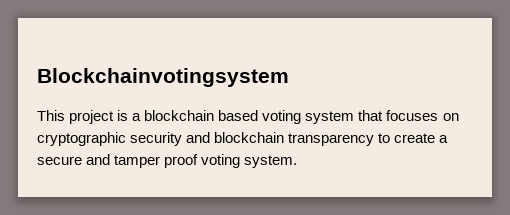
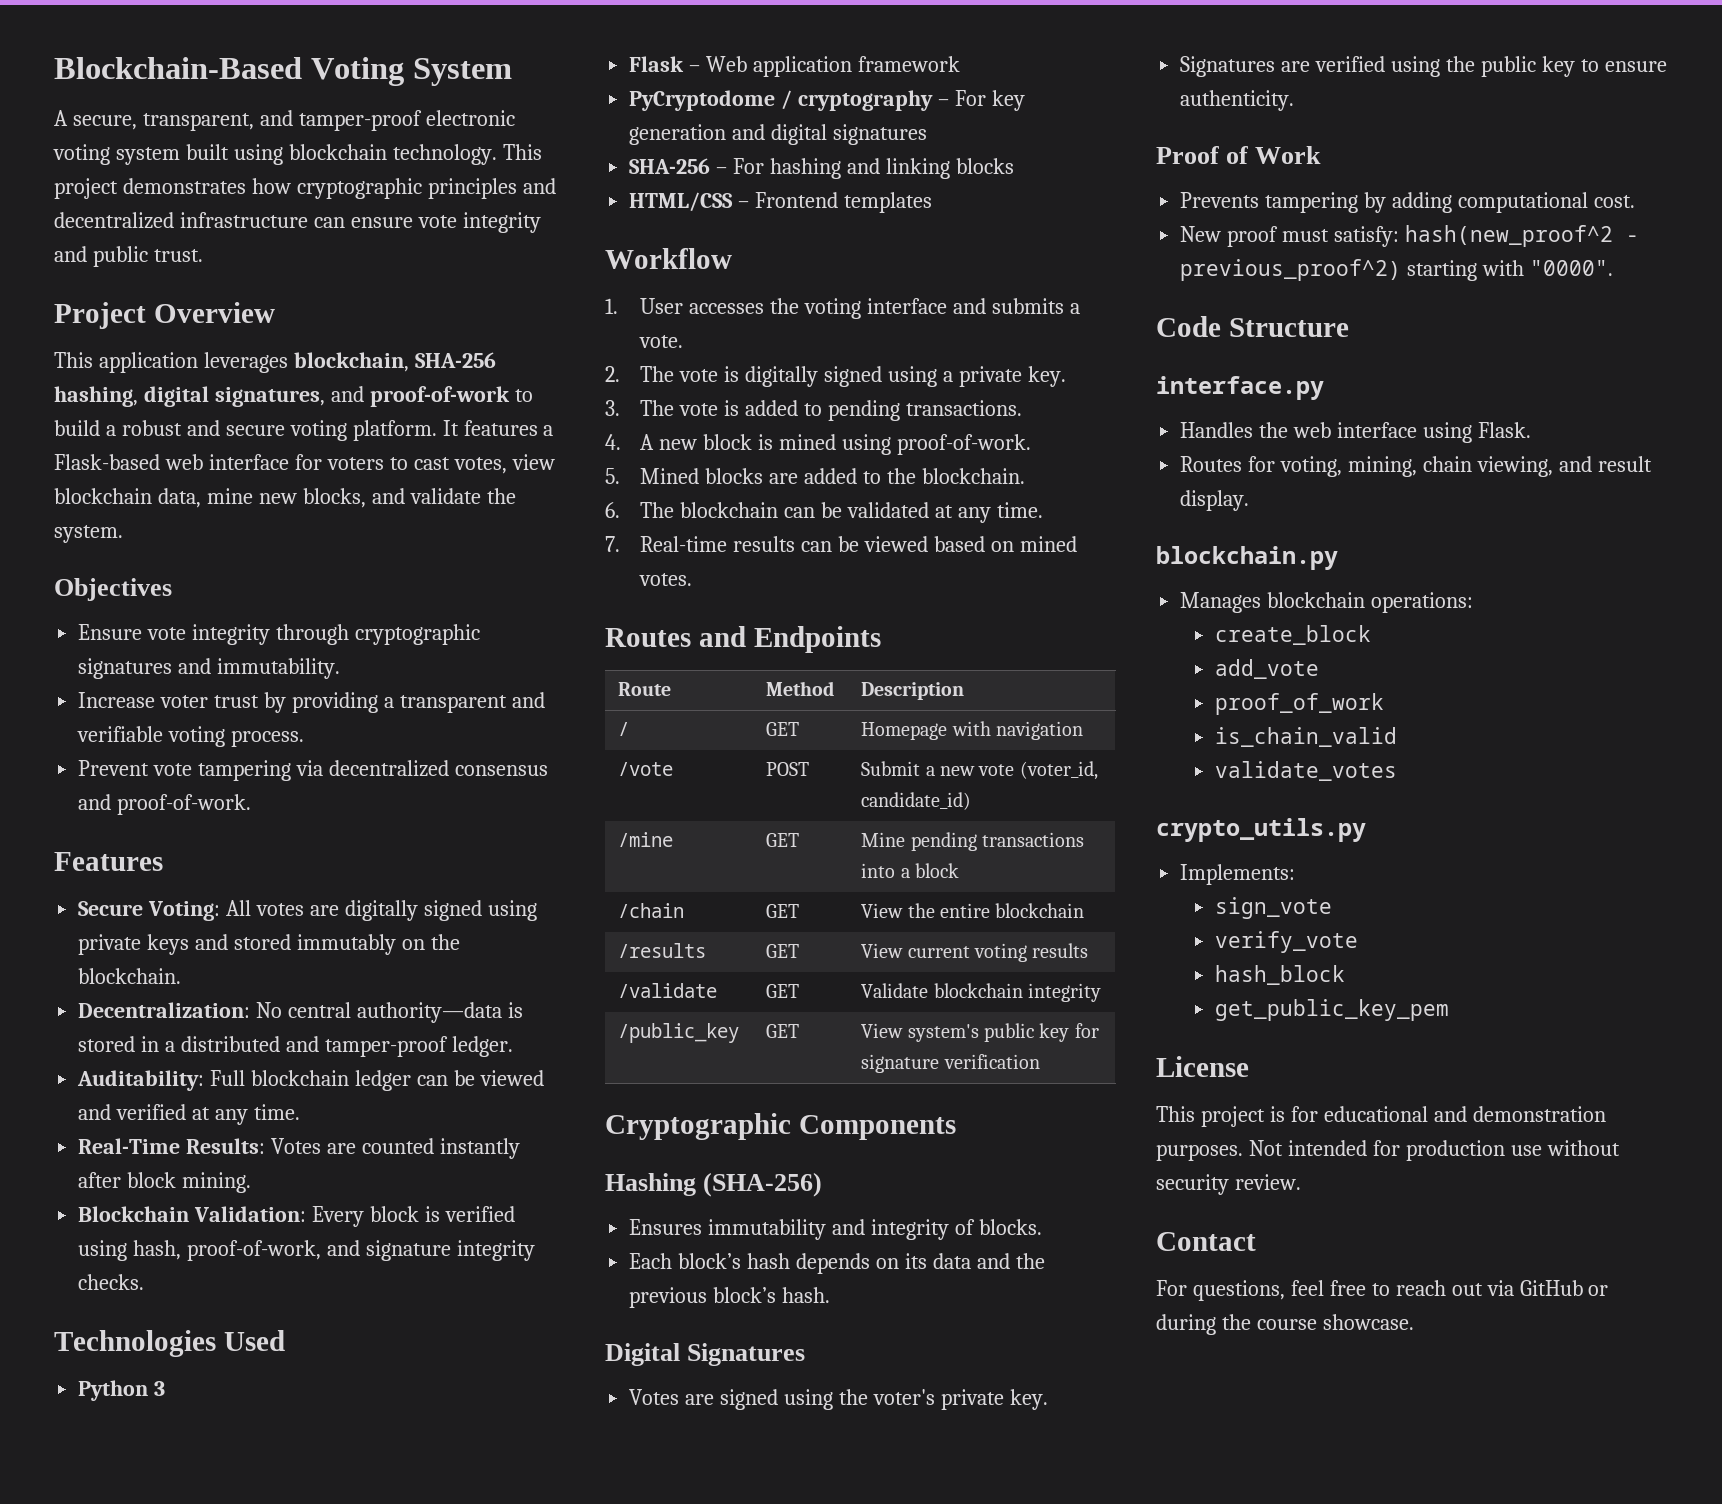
- Blockchainvotingsystem
- This project is a blockchain based voting system that focuses on cryptographic security and blockchain transparency to create a secure and tamper proof voting system.
+ Blockchain-Based Voting System
+ A secure, transparent, and tamper-proof electronic voting system built using blockchain technology. This project demonstrates how cryptographic principles and decentralized infrastructure can ensure vote integrity and public trust.
+ Project Overview
+ This application leverages blockchain, SHA-256 hashing, digital signatures, and proof-of-work to build a robust and secure voting platform. It features a Flask-based web interface for voters to cast votes, view blockchain data, mine new blocks, and validate the system.
+ Objectives
+ Ensure vote integrity through cryptographic signatures and immutability.
+ Increase voter trust by providing a transparent and verifiable voting process.
+ Prevent vote tampering via decentralized consensus and proof-of-work.
+ Features
+ Secure Voting: All votes are digitally signed using private keys and stored immutably on the blockchain.
+ Decentralization: No central authority—data is stored in a distributed and tamper-proof ledger.
+ Auditability: Full blockchain ledger can be viewed and verified at any time.
+ Real-Time Results: Votes are counted instantly after block mining.
+ Blockchain Validation: Every block is verified using hash, proof-of-work, and signature integrity checks.
+ Technologies Used
+ Python 3
+ Flask – Web application framework
+ PyCryptodome / cryptography – For key generation and digital signatures
+ SHA-256 – For hashing and linking blocks
+ HTML/CSS – Frontend templates
+ Workflow
+ 1. User accesses the voting interface and submits a vote.
+ 2. The vote is digitally signed using a private key.
+ 3. The vote is added to pending transactions.
+ 4. A new block is mined using proof-of-work.
+ 5. Mined blocks are added to the blockchain.
+ 6. The blockchain can be validated at any time.
+ 7. Real-time results can be viewed based on mined votes.
+ Routes and Endpoints
+ Route | Method | Description
+ / | GET | Homepage with navigation
+ /vote | POST | Submit a new vote (voter_id, candidate_id)
+ /mine | GET | Mine pending transactions into a block
+ /chain | GET | View the entire blockchain
+ /results | GET | View current voting results
+ /validate | GET | Validate blockchain integrity
+ /public_key | GET | View system's public key for signature verification
+ Cryptographic Components
+ Hashing (SHA-256)
+ Ensures immutability and integrity of blocks.
+ Each block’s hash depends on its data and the previous block’s hash.
+ Digital Signatures
+ Votes are signed using the voter's private key.
+ Signatures are verified using the public key to ensure authenticity.
+ Proof of Work
+ Prevents tampering by adding computational cost.
+ New proof must satisfy: hash(new_proof^2 - previous_proof^2) starting with "0000".
+ Code Structure
+ interface.py
+ Handles the web interface using Flask.
+ Routes for voting, mining, chain viewing, and result display.
+ blockchain.py
+ Manages blockchain operations:
+ create_block
+ add_vote
+ proof_of_work
+ is_chain_valid
+ validate_votes
+ crypto_utils.py
+ Implements:
+ sign_vote
+ verify_vote
+ hash_block
+ get_public_key_pem
+ License
+ This project is for educational and demonstration purposes. Not intended for production use without security review.
+ Contact
+ For questions, feel free to reach out via GitHub or during the course showcase.

